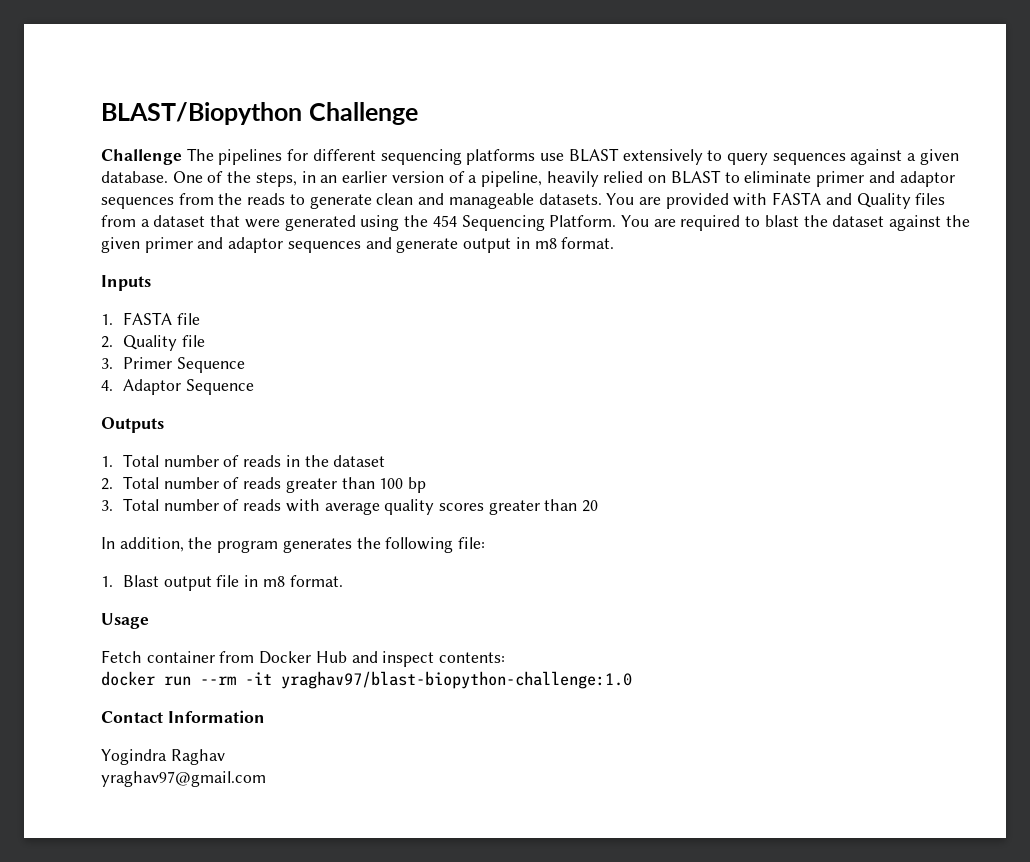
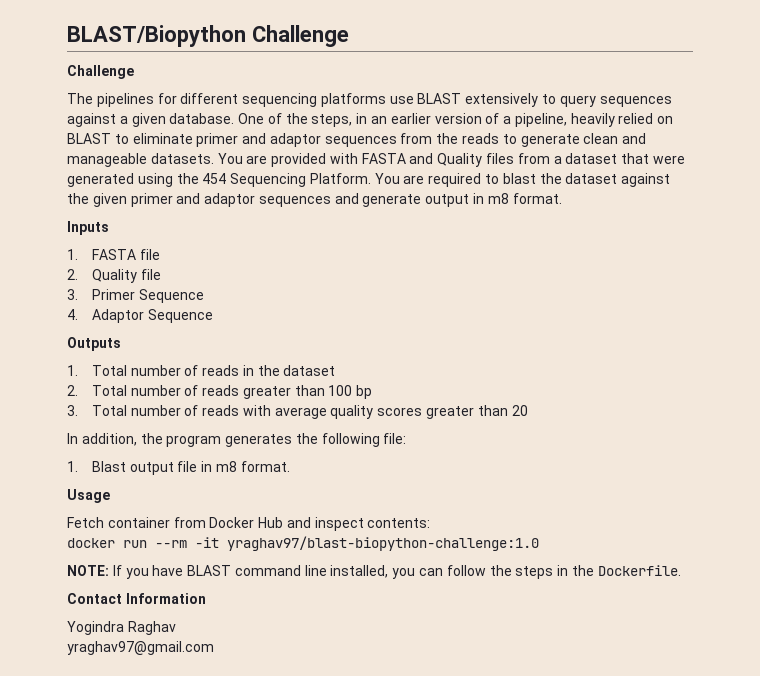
  BLAST/Biopython Challenge
- Challenge The pipelines for different sequencing platforms use BLAST extensively to query sequences against a given database.
+ Challenge
+ The pipelines for different sequencing platforms use BLAST extensively to query sequences against a given database.
+ NOTE: If you have BLAST command line installed, you can follow the steps in the Dockerfile.

